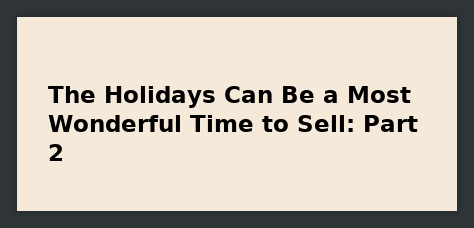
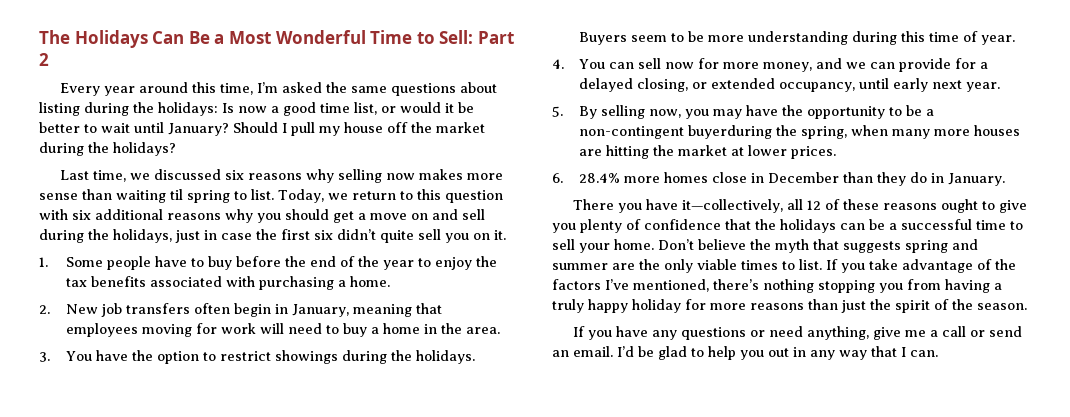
+ Every year around this time, I’m asked the same questions about listing during the holidays: Is now a good time list, or would it be better to wait until January? Should I pull my house off the market during the holidays?
+ Last time, we discussed six reasons why selling now makes more sense than waiting til spring to list. Today, we return to this question with six additional reasons why you should get a move on and sell during the holidays, just in case the first six didn’t quite sell you on it.
+ 1. Some people have to buy before the end of the year to enjoy the tax benefits associated with purchasing a home.
+ 2. New job transfers often begin in January, meaning that employees moving for work will need to buy a home in the area.
+ 3. You have the option to restrict showings during the holidays. Buyers seem to be more understanding during this time of year.
+ 4. You can sell now for more money, and we can provide for a delayed closing, or extended occupancy, until early next year.
+ 5. By selling now, you may have the opportunity to be a non-contingent buyerduring the spring, when many more houses are hitting the market at lower prices.
+ 6. 28.4% more homes close in December than they do in January.
+ There you have it—collectively, all 12 of these reasons ought to give you plenty of confidence that the holidays can be a successful time to sell your home. Don’t believe the myth that suggests spring and summer are the only viable times to list. If you take advantage of the factors I’ve mentioned, there’s nothing stopping you from having a truly happy holiday for more reasons than just the spirit of the season.
+ If you have any questions or need anything, give me a call or send an email. I’d be glad to help you out in any way that I can.

